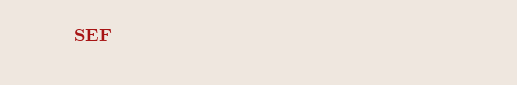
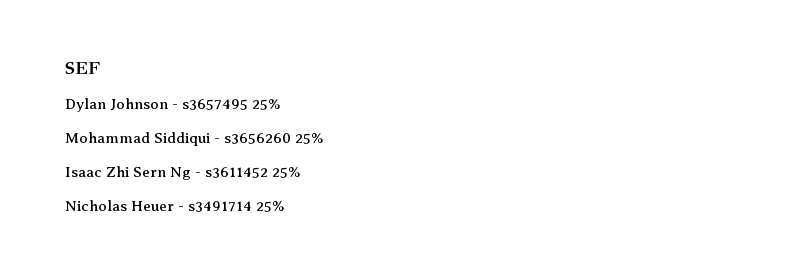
+ Dylan Johnson - s3657495 25%
+ Mohammad Siddiqui - s3656260 25%
+ Isaac Zhi Sern Ng - s3611452 25%
+ Nicholas Heuer - s3491714 25%

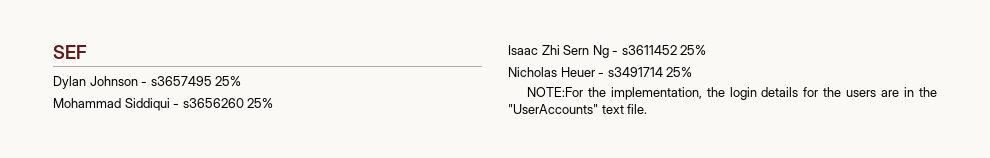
+ NOTE:For the implementation, the login details for the users are in the "UserAccounts" text file.

